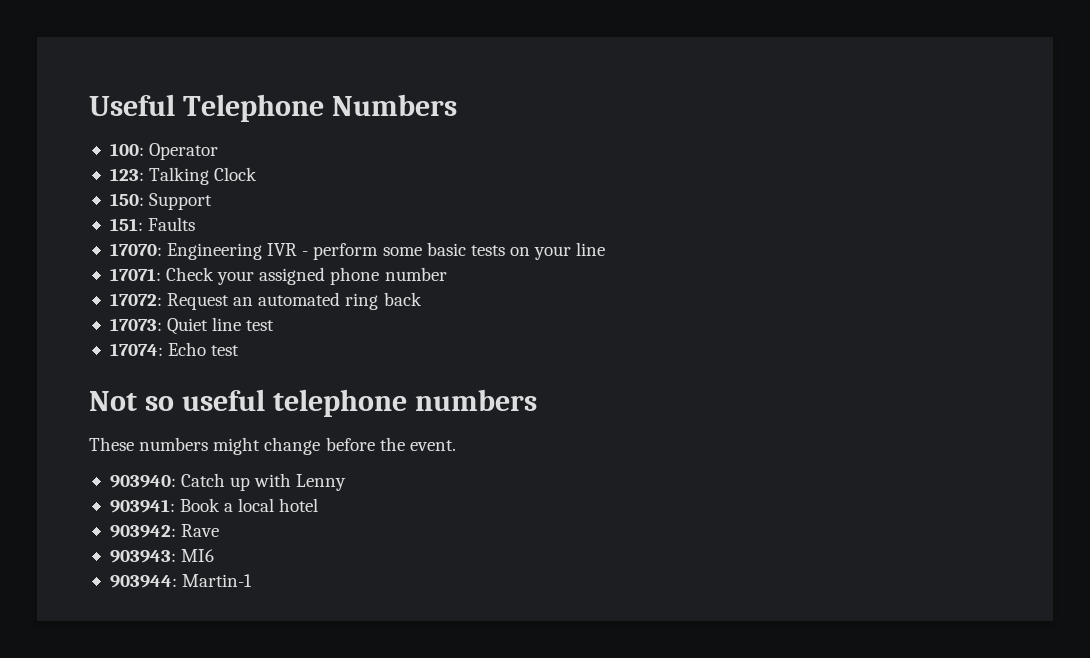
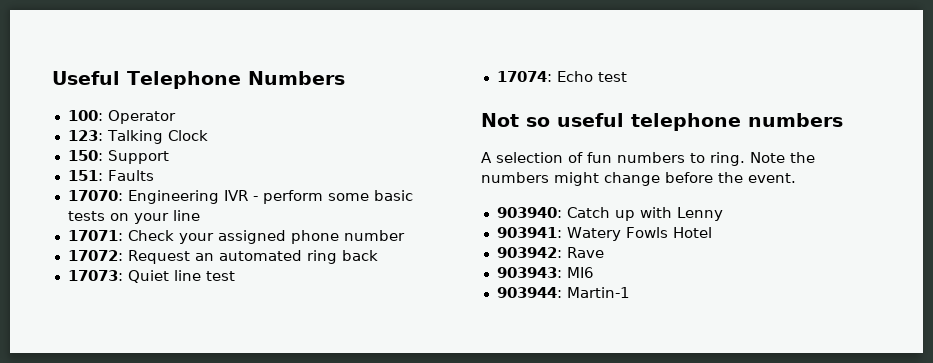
- These numbers might change before the event.
+ A selection of fun numbers to ring. Note the numbers might change before the event.
- 903941: Book a local hotel
+ 903941: Watery Fowls Hotel

